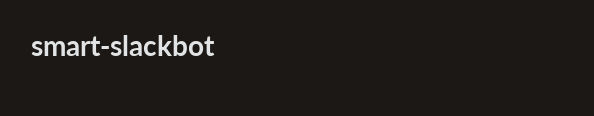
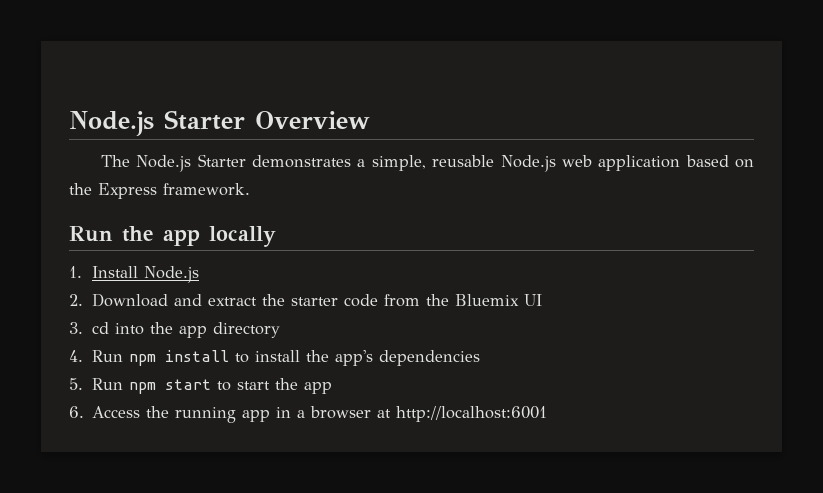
- smart-slackbot
+ Node.js Starter Overview
+ The Node.js Starter demonstrates a simple, reusable Node.js web application based on the Express framework.
+ Run the app locally
+ 1. Install Node.js
+ 2. Download and extract the starter code from the Bluemix UI
+ 3. cd into the app directory
+ 4. Run npm install to install the app's dependencies
+ 5. Run npm start to start the app
+ 6. Access the running app in a browser at http://localhost:6001

